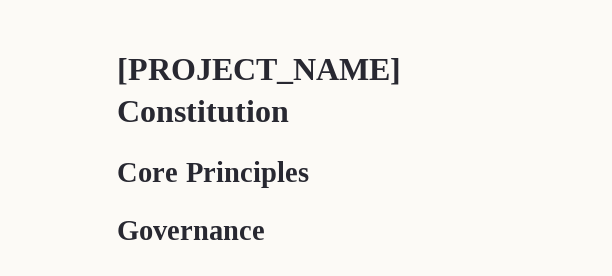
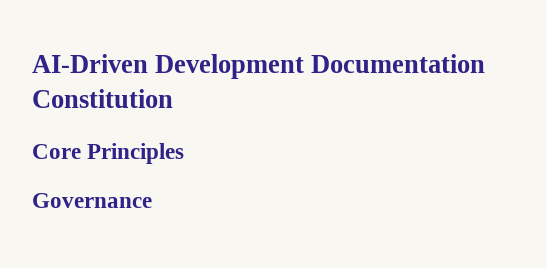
- [PROJECT_NAME] Constitution
+ AI-Driven Development Documentation Constitution

